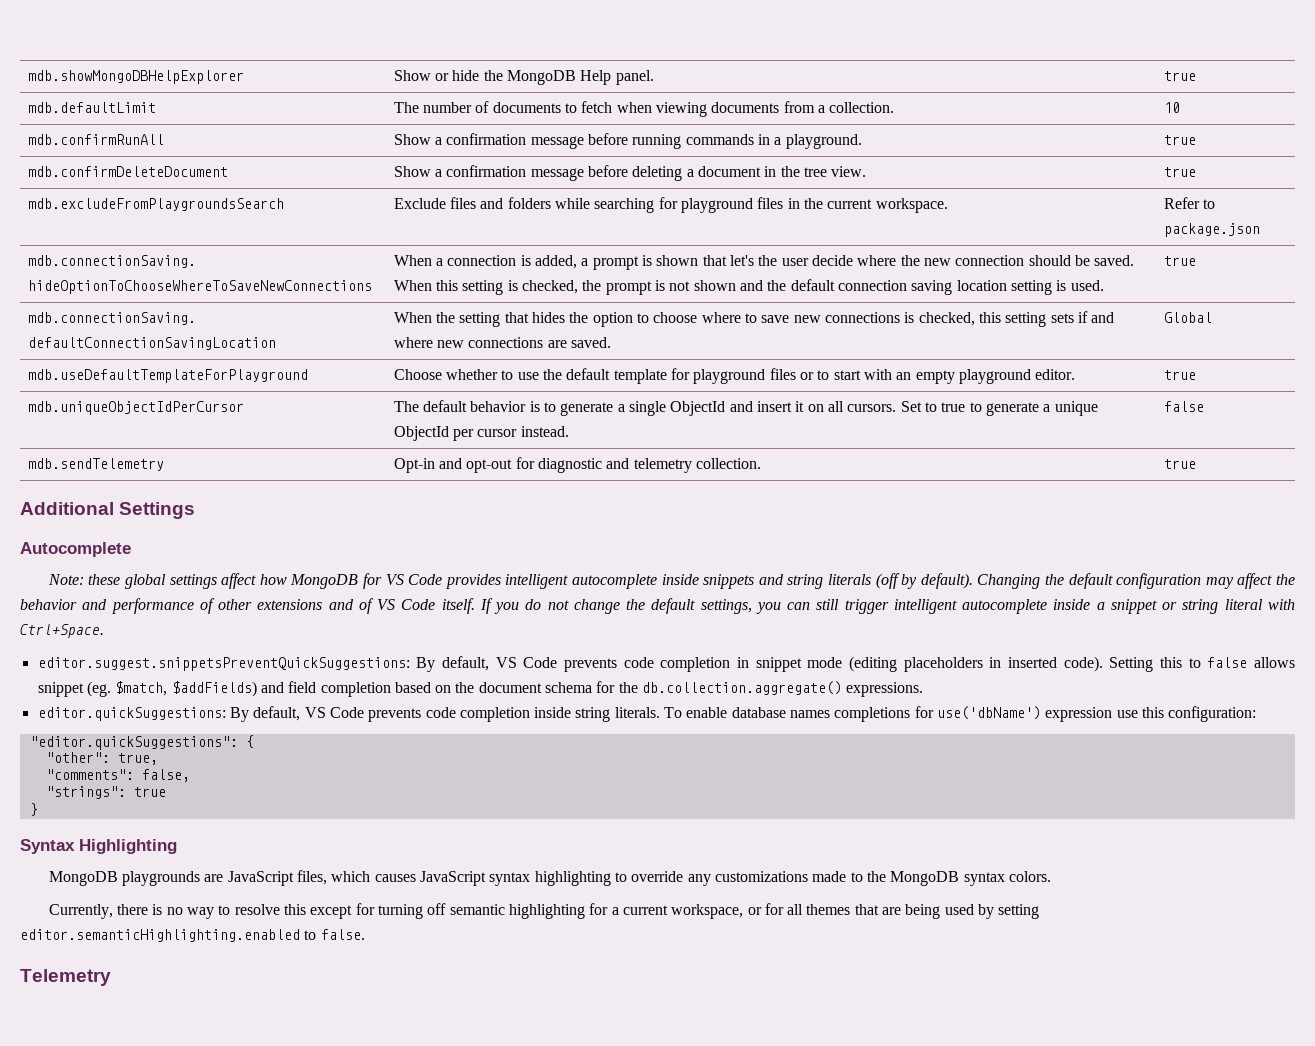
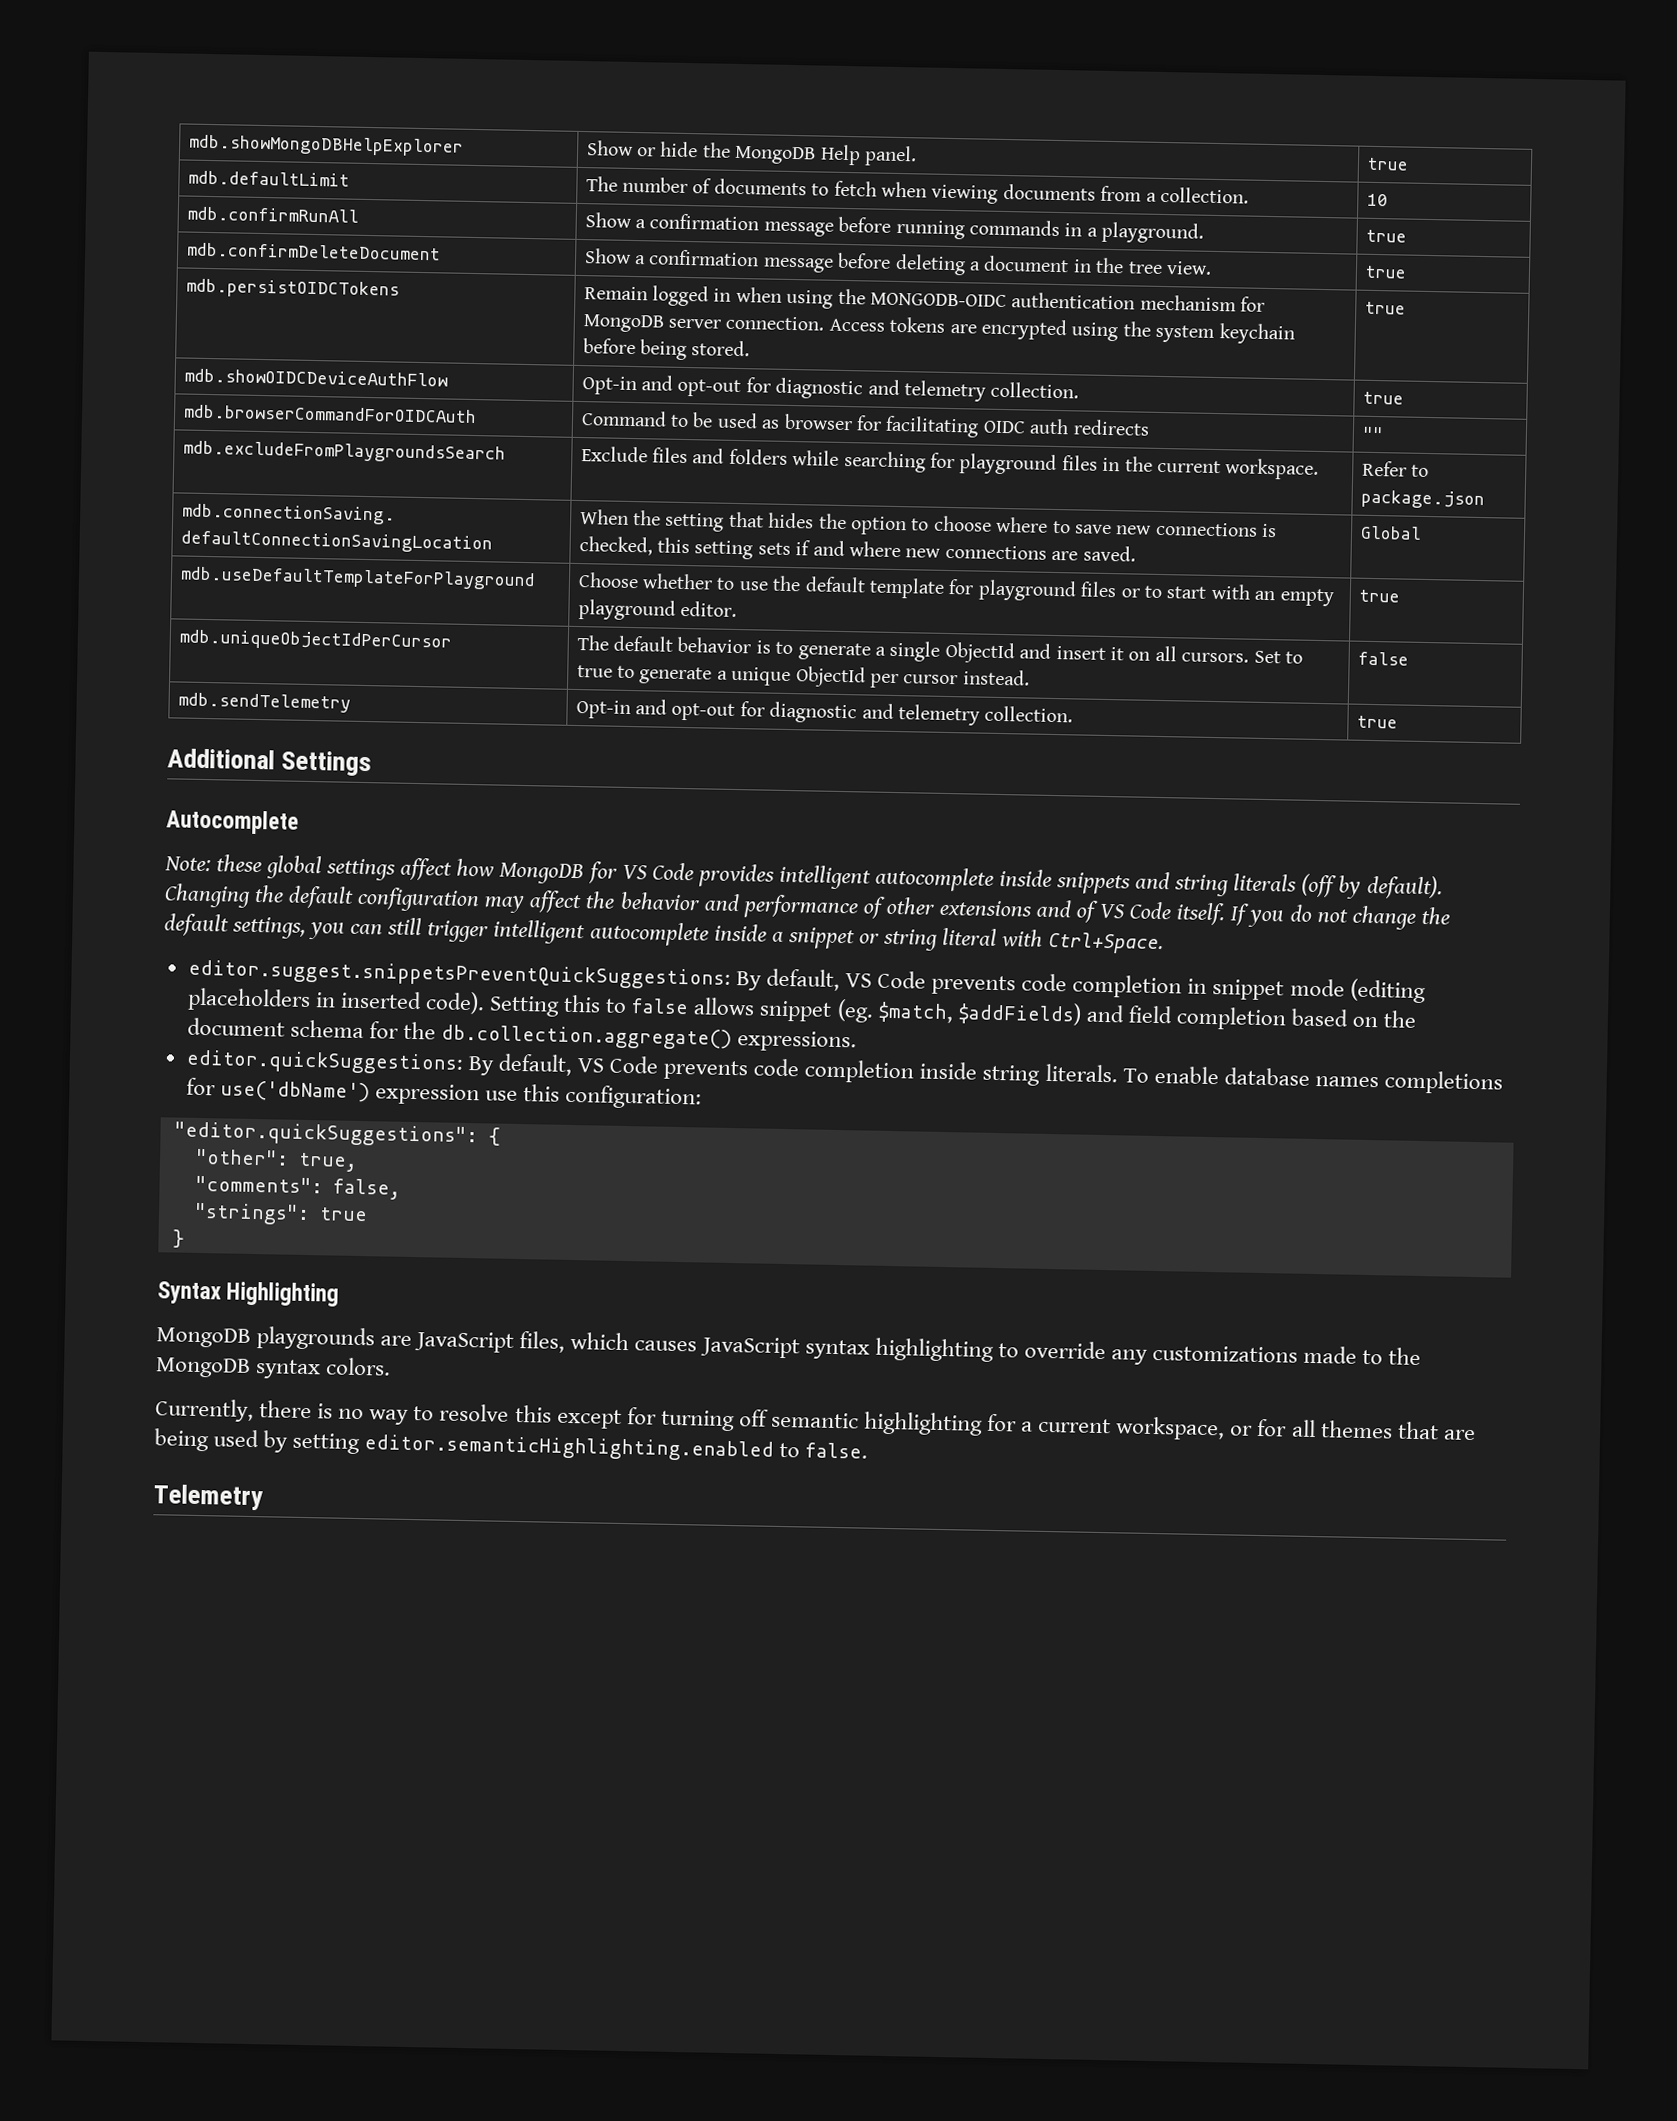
+ mdb.persistOIDCTokens | Remain logged in when using the MONGODB-OIDC authentication mechanism for MongoDB server connection. Access tokens are encrypted using the system keychain before being stored. | true
+ mdb.showOIDCDeviceAuthFlow | Opt-in and opt-out for diagnostic and telemetry collection. | true
+ mdb.browserCommandForOIDCAuth | Command to be used as browser for facilitating OIDC auth redirects | ""
- mdb.connectionSaving. hideOptionToChooseWhereToSaveNewConnections | When a connection is added, a prompt is shown that let's the user decide where the new connection should be saved. When this setting is checked, the prompt is not shown and the default connection saving location setting is used. | true

